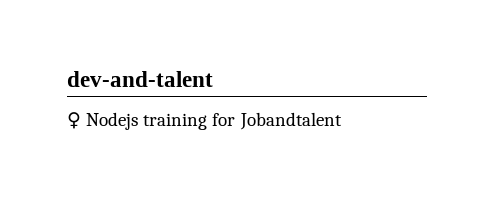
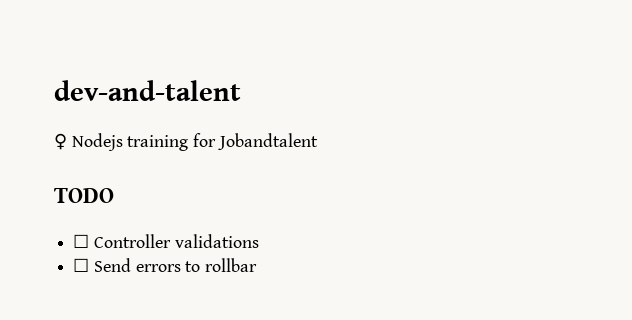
+ TODO
+ ☐ Controller validations
+ ☐ Send errors to rollbar

